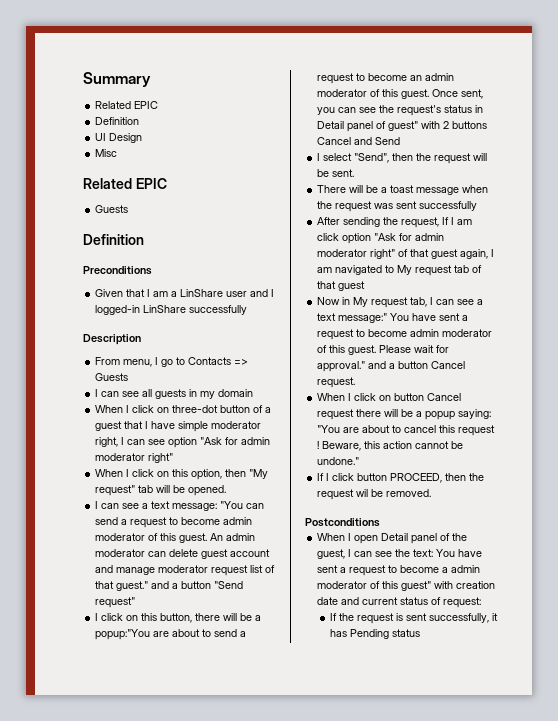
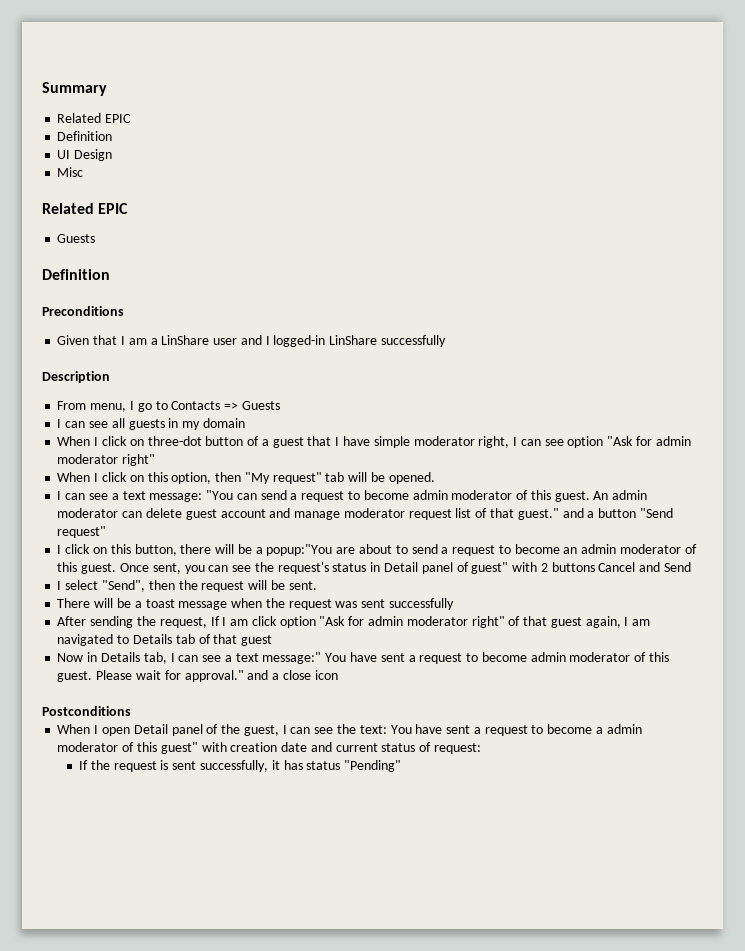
- After sending the request, If I am click option "Ask for admin moderator right" of that guest again, I am navigated to My request tab of that guest
+ After sending the request, If I am click option "Ask for admin moderator right" of that guest again, I am navigated to Details tab of that guest
- Now in My request tab, I can see a text message:" You have sent a request to become admin moderator of this guest.
+ Now in Details tab, I can see a text message:" You have sent a request to become admin moderator of this guest.
- Please wait for approval." and a button Cancel request.
- When I click on button Cancel request there will be a popup saying: "You are about to cancel this request ! Beware, this action cannot be undone."
- If I click button PROCEED, then the request wil be removed.
+ Please wait for approval." and a close icon
- If the request is sent successfully, it has Pending status
+ If the request is sent successfully, it has status "Pending"

